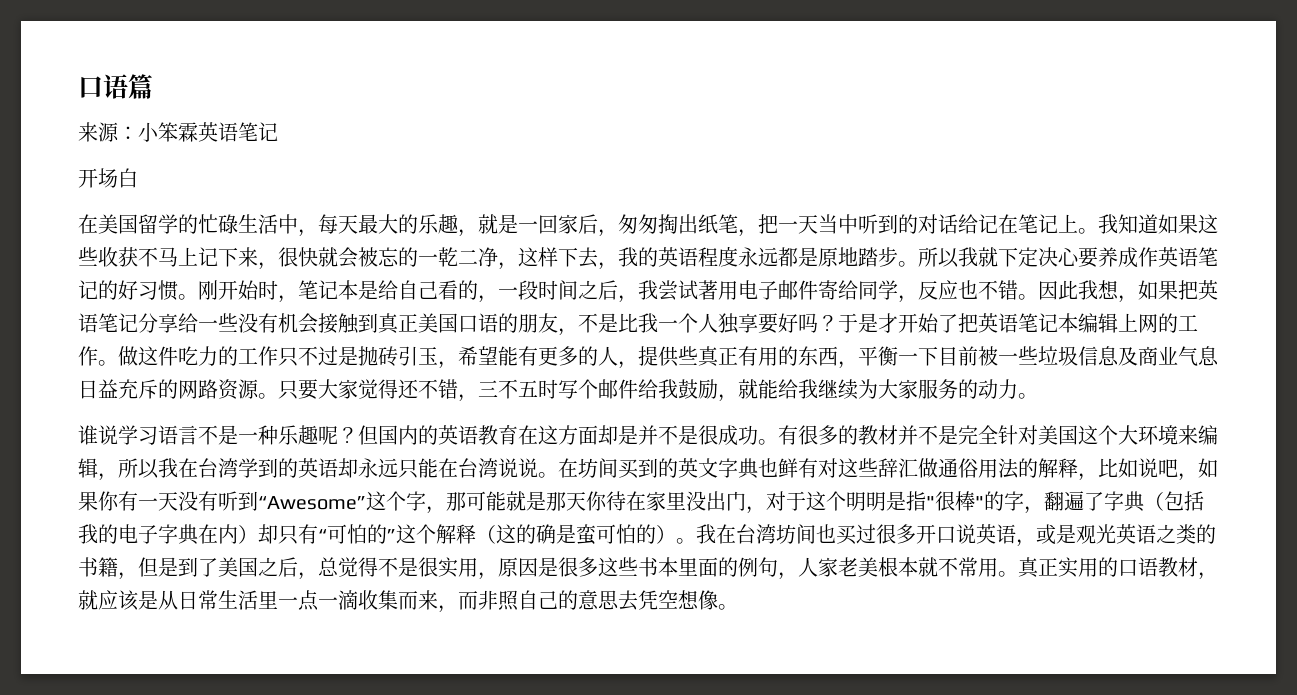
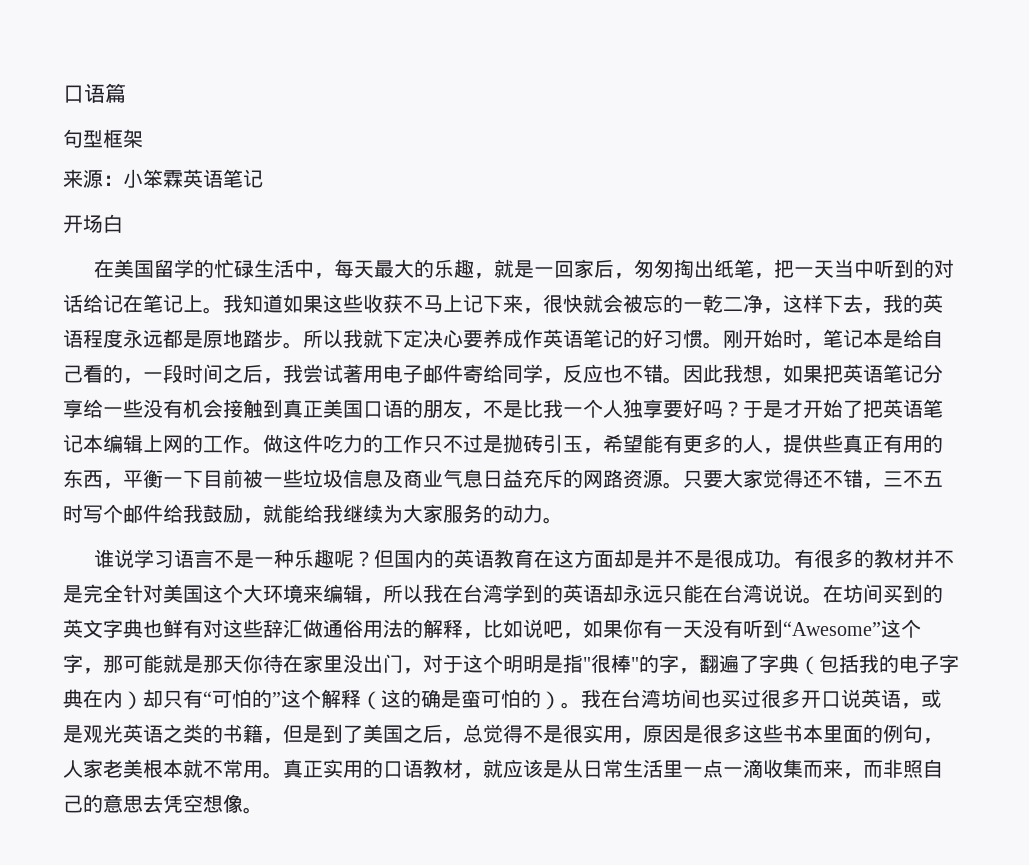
+ 句型框架

